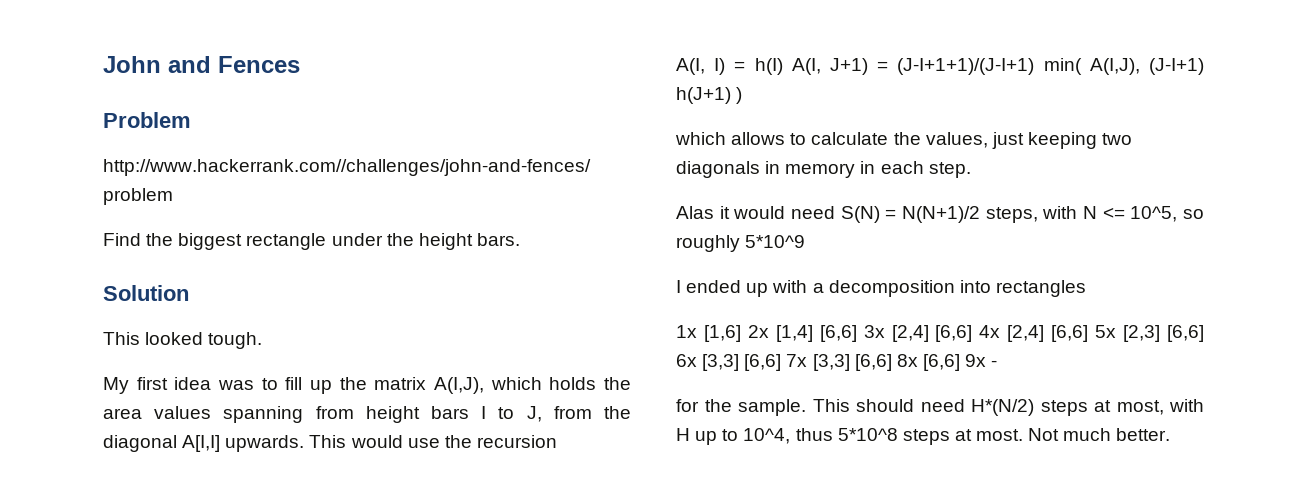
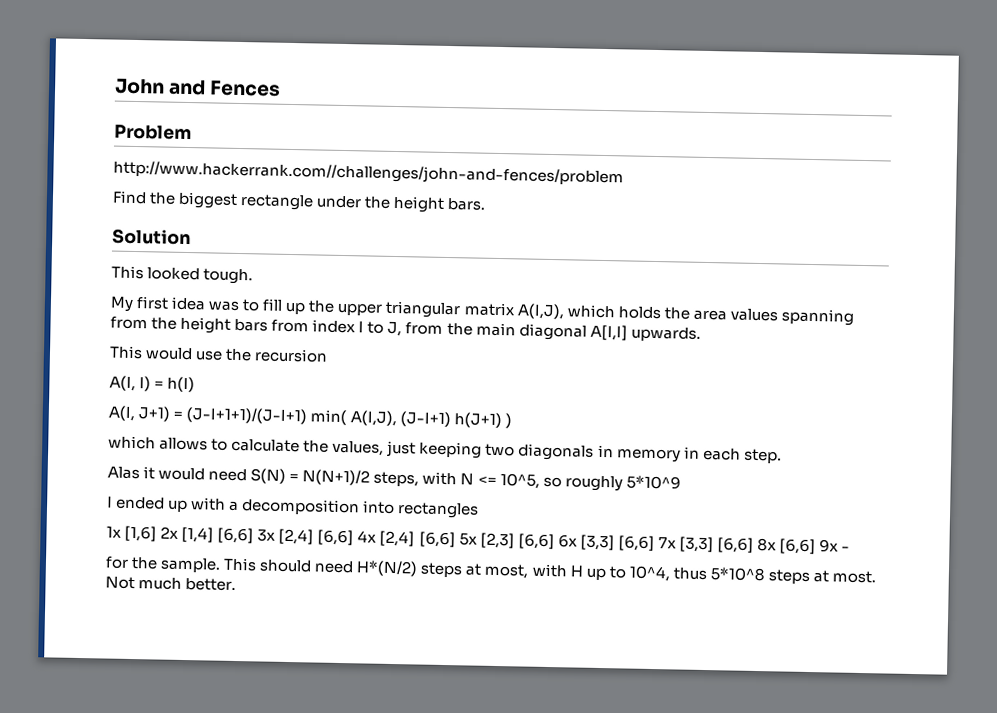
- My first idea was to fill up the matrix A(I,J), which holds the area values spanning from height bars I to J, from the diagonal A[I,I] upwards. This would use the recursion
+ My first idea was to fill up the upper triangular matrix A(I,J), which holds the area values spanning from the height bars from index I to J, from the main diagonal A[I,I] upwards.
+ This would use the recursion
- A(I, I) = h(I) A(I, J+1) = (J-I+1+1)/(J-I+1) min( A(I,J), (J-I+1) h(J+1) )
+ A(I, I) = h(I)
+ A(I, J+1) = (J-I+1+1)/(J-I+1) min( A(I,J), (J-I+1) h(J+1) )

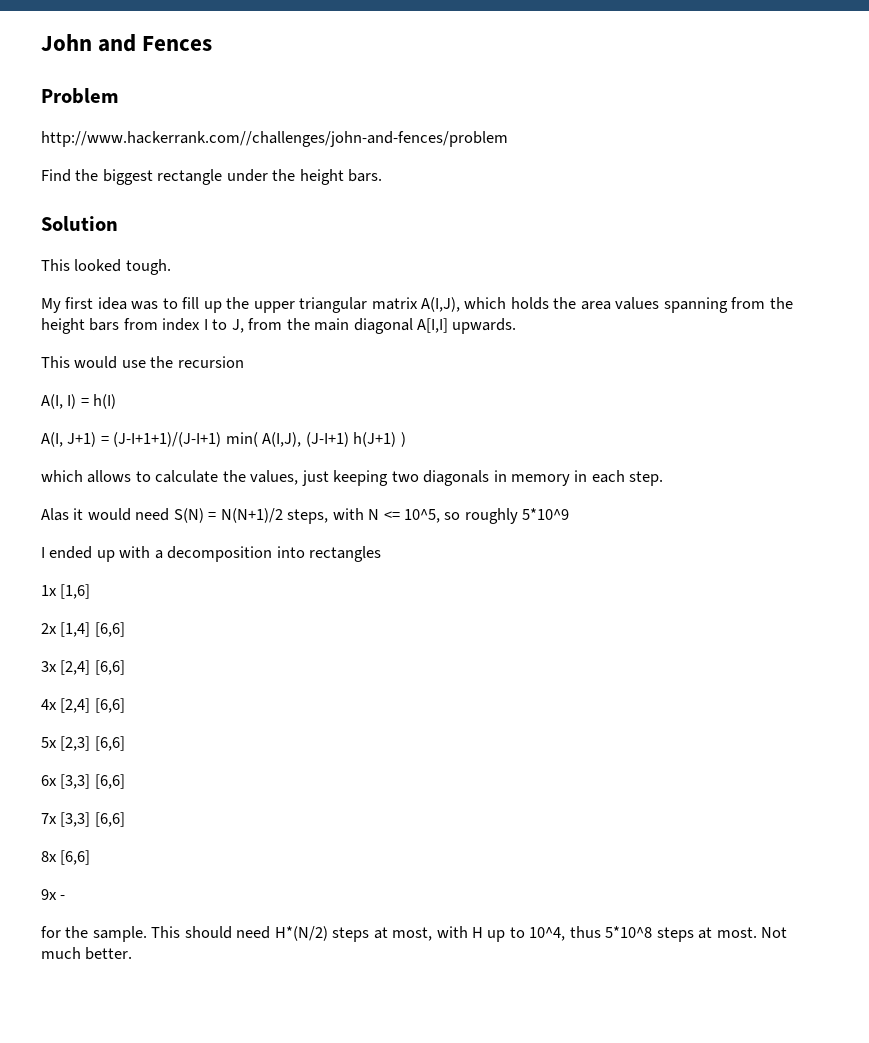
- 1x [1,6] 2x [1,4] [6,6] 3x [2,4] [6,6] 4x [2,4] [6,6] 5x [2,3] [6,6] 6x [3,3] [6,6] 7x [3,3] [6,6] 8x [6,6] 9x -
+ 1x [1,6]
+ 2x [1,4] [6,6]
+ 3x [2,4] [6,6]
+ 4x [2,4] [6,6]
+ 5x [2,3] [6,6]
+ 6x [3,3] [6,6]
+ 7x [3,3] [6,6]
+ 8x [6,6]
+ 9x -

